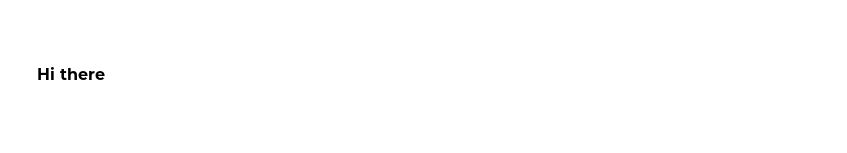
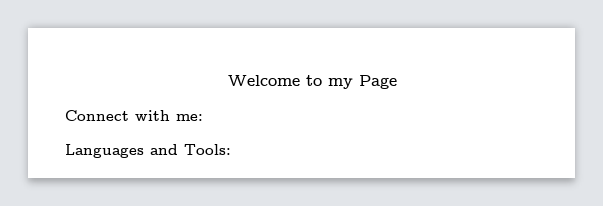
- Hi there
+ Welcome to my Page
+ Connect with me:
+ Languages and Tools:

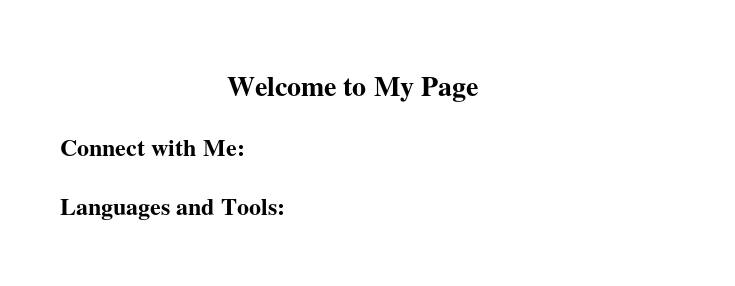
- Welcome to my Page
+ Welcome to My Page
- Connect with me:
+ Connect with Me:

